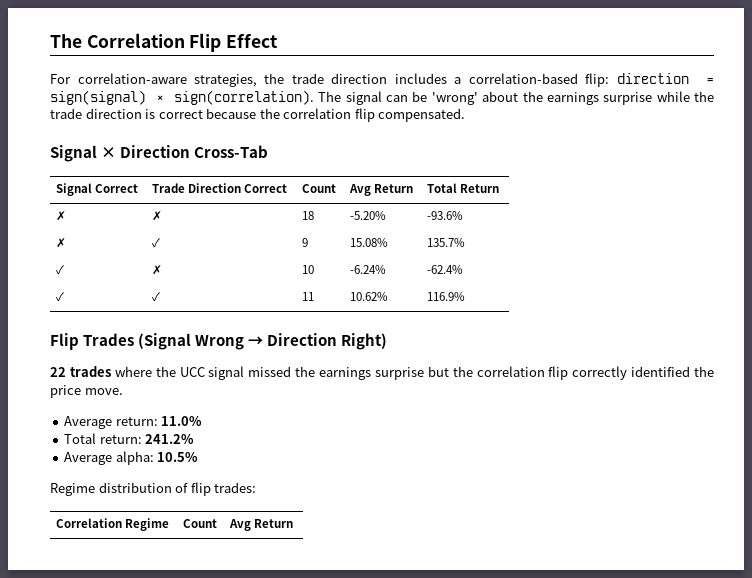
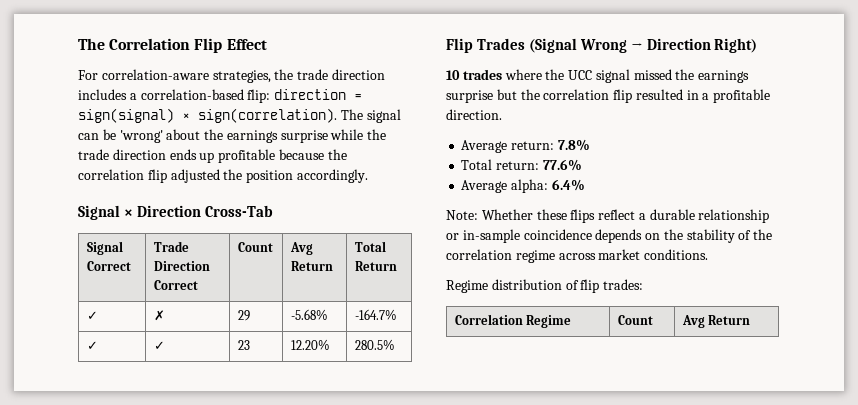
- The signal can be 'wrong' about the earnings surprise while the trade direction is correct because the correlation flip compensated.
+ The signal can be 'wrong' about the earnings surprise while the trade direction ends up profitable because the correlation flip adjusted the position accordingly.
- ✗ | ✗ | 18 | -5.20% | -93.6%
- ✗ | ✓ | 9 | 15.08% | 135.7%
- ✓ | ✗ | 10 | -6.24% | -62.4%
+ ✓ | ✗ | 29 | -5.68% | -164.7%
- ✓ | ✓ | 11 | 10.62% | 116.9%
+ ✓ | ✓ | 23 | 12.20% | 280.5%
- 22 trades where the UCC signal missed the earnings surprise but the correlation flip correctly identified the price move.
+ 10 trades where the UCC signal missed the earnings surprise but the correlation flip resulted in a profitable direction.
- Average return: 11.0%
+ Average return: 7.8%
- Total return: 241.2%
+ Total return: 77.6%
- Average alpha: 10.5%
+ Average alpha: 6.4%
+ Note: Whether these flips reflect a durable relationship or in-sample coincidence depends on the stability of the correlation regime across market conditions.

